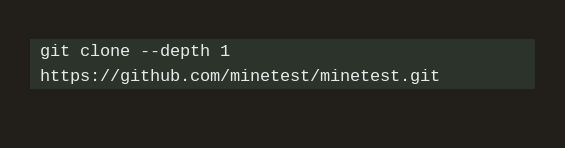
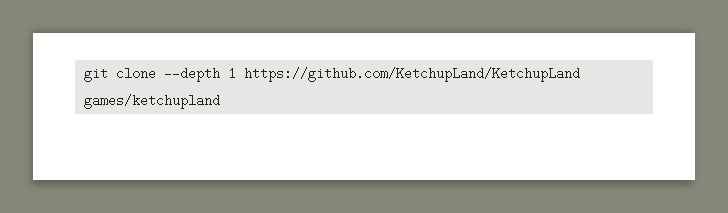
- git clone --depth 1 https://github.com/minetest/minetest.git
+ git clone --depth 1 https://github.com/KetchupLand/KetchupLand games/ketchupland

